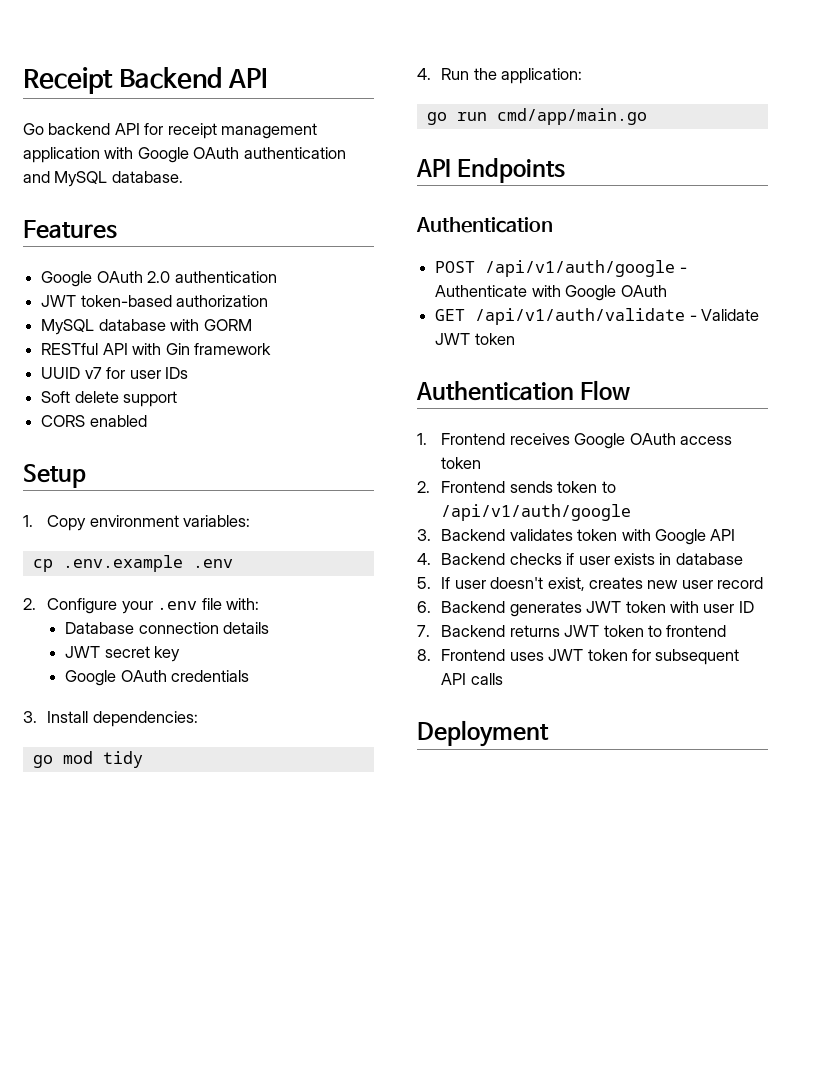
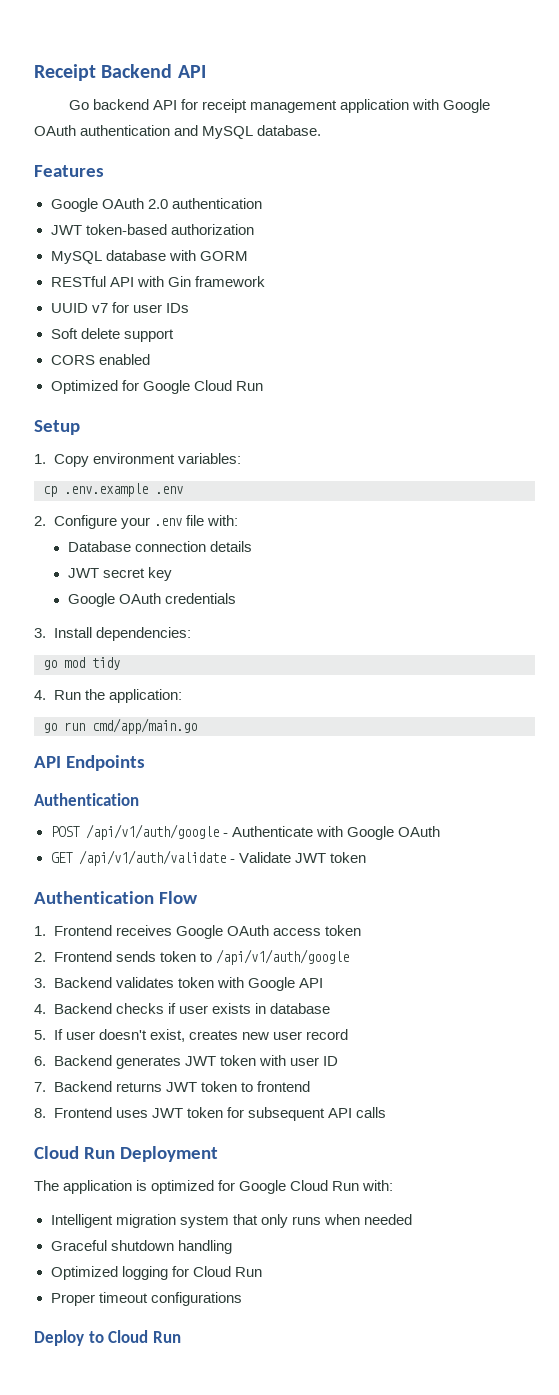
+ Optimized for Google Cloud Run
- Deployment
+ Cloud Run Deployment
+ The application is optimized for Google Cloud Run with:
+ Intelligent migration system that only runs when needed
+ Graceful shutdown handling
+ Optimized logging for Cloud Run
+ Proper timeout configurations
+ Deploy to Cloud Run

